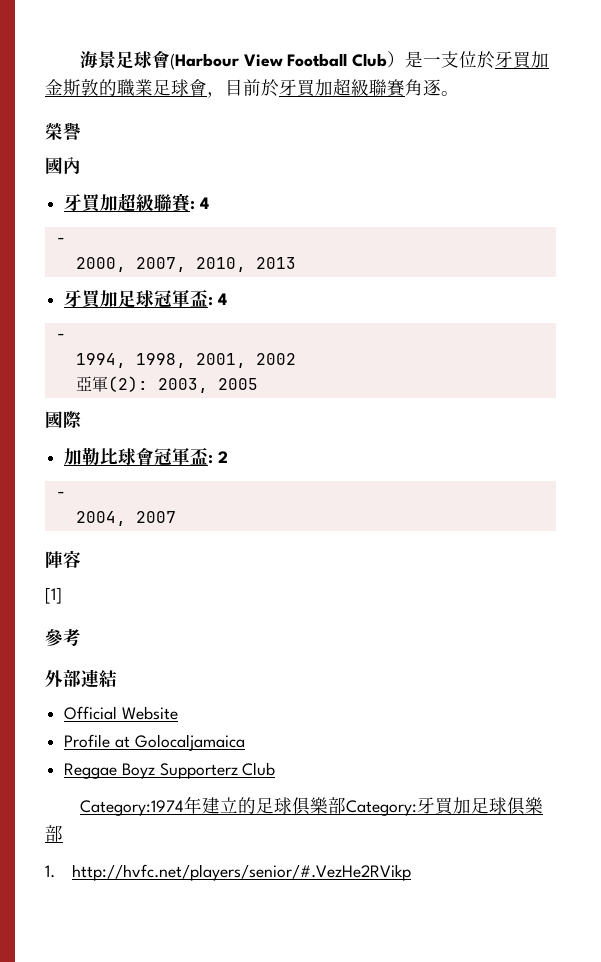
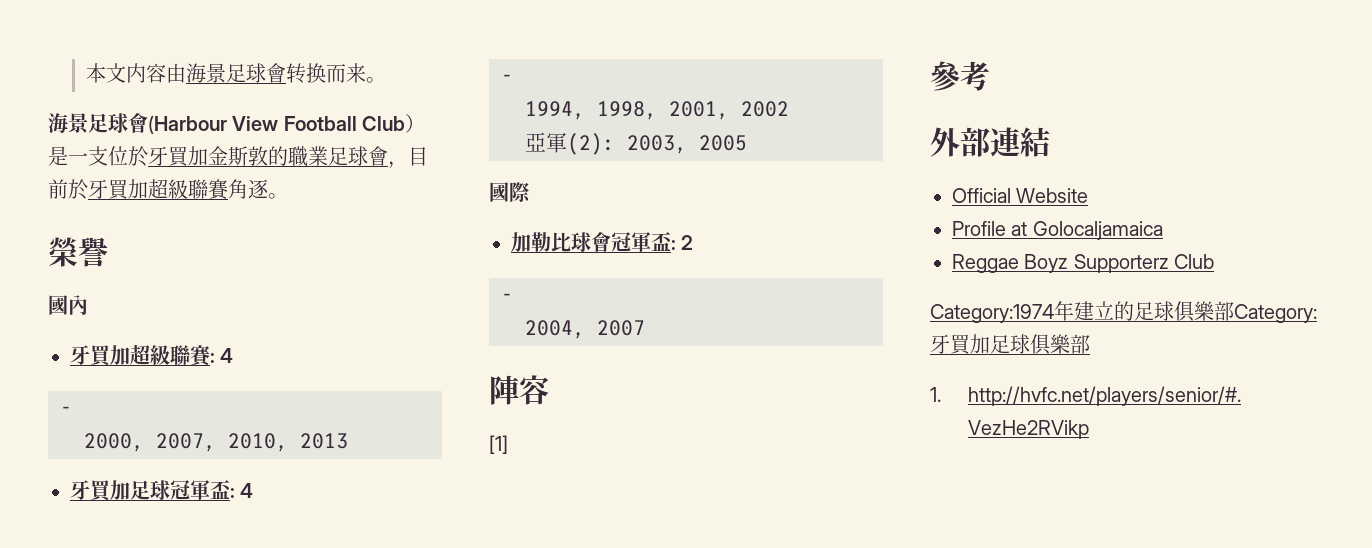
+ 本文内容由海景足球會转换而来。

